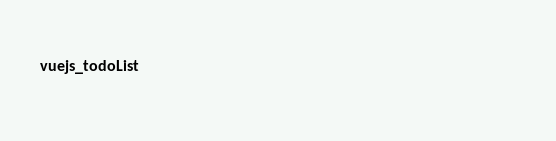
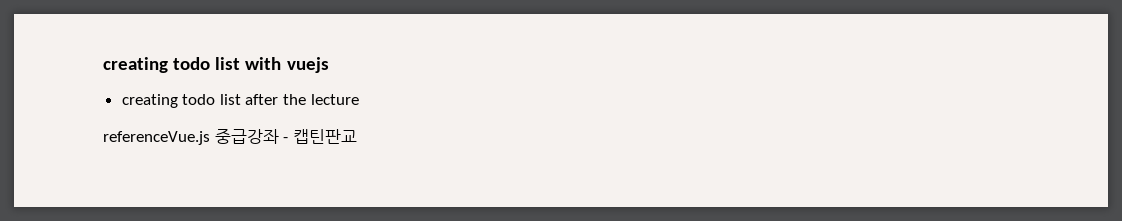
- vuejs_todoList
+ creating todo list with vuejs
+ creating todo list after the lecture
+ referenceVue.js 중급강좌 - 캡틴판교

